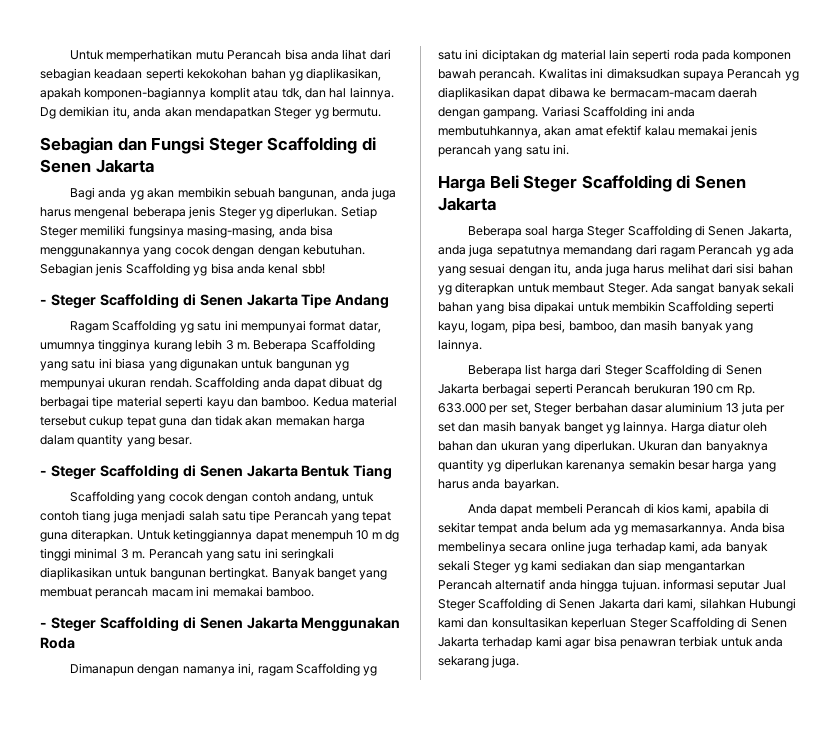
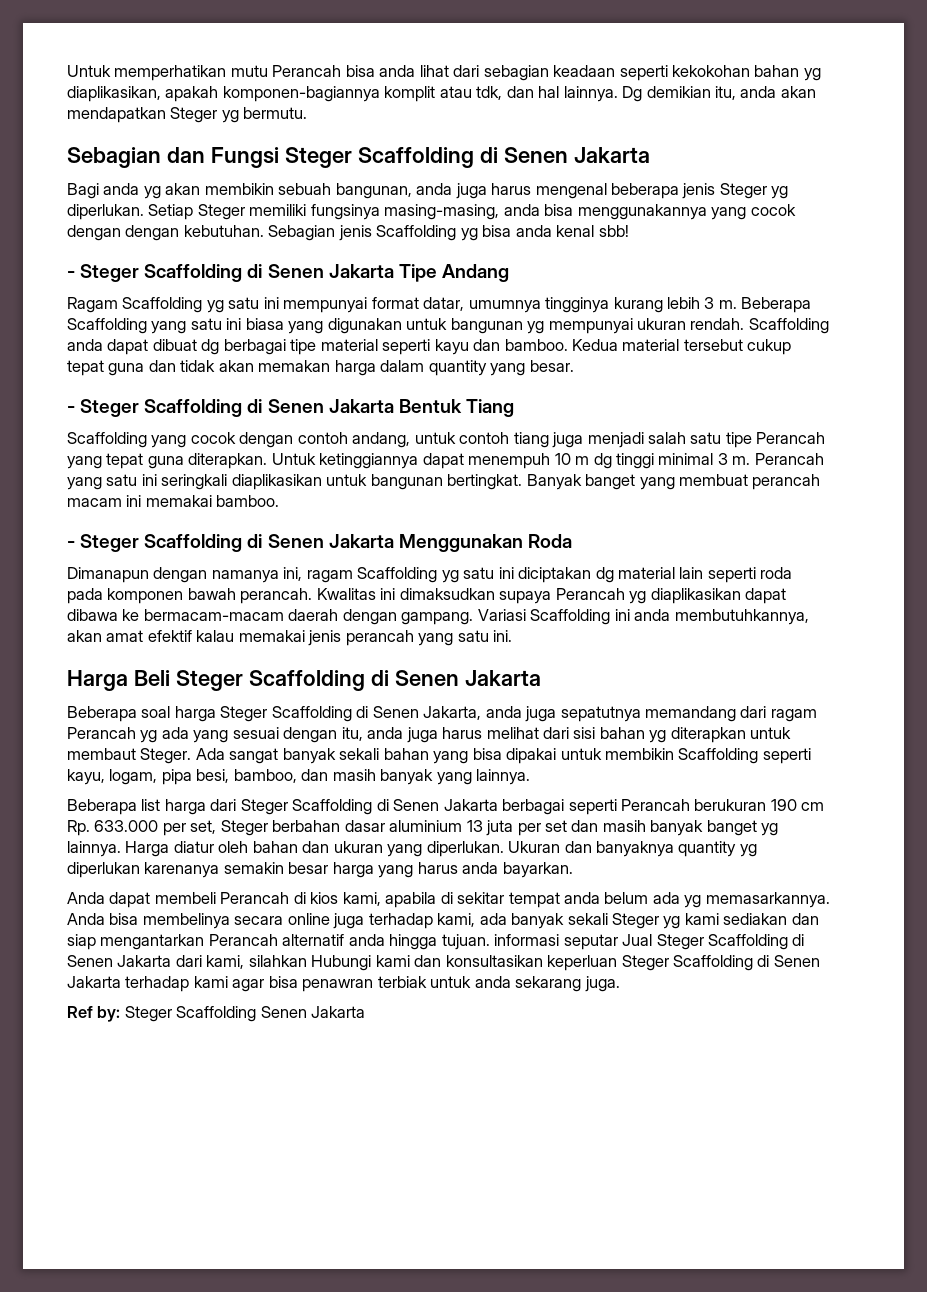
+ Ref by: Steger Scaffolding Senen Jakarta

